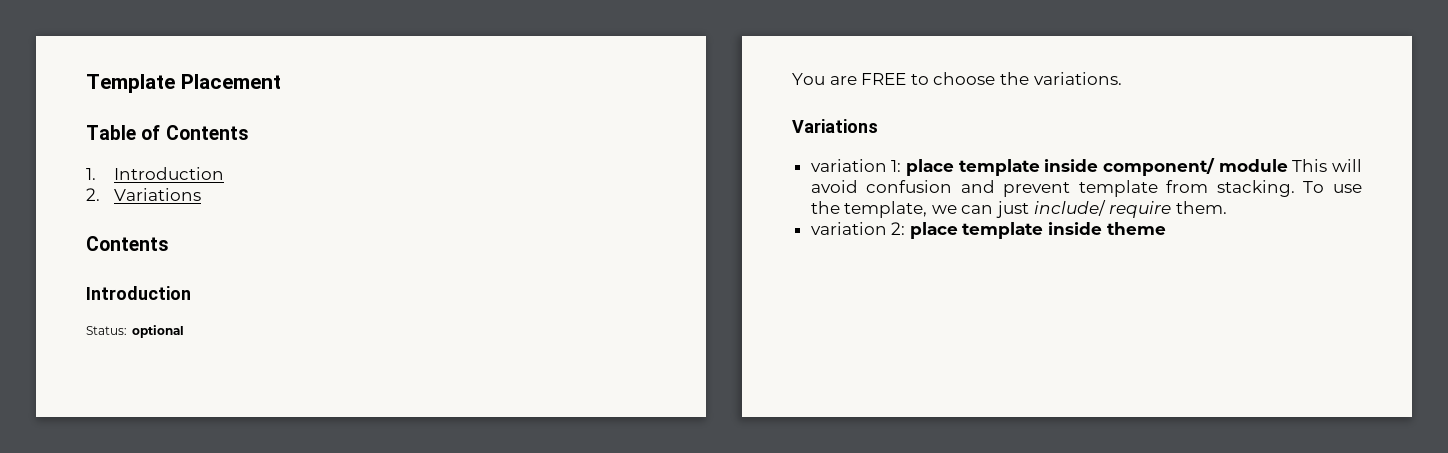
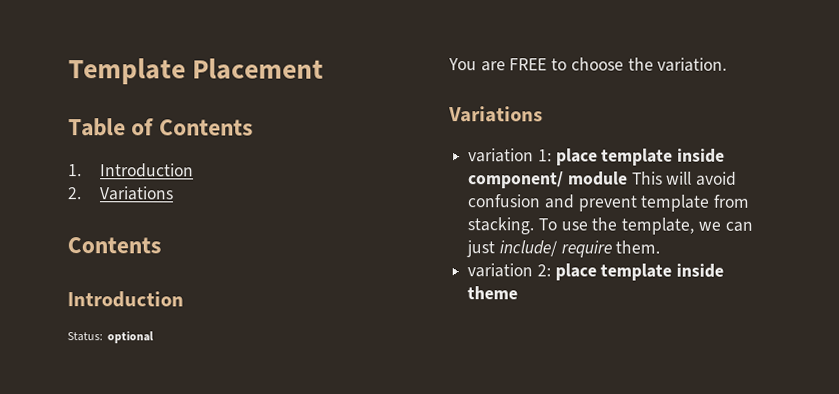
- You are FREE to choose the variations.
+ You are FREE to choose the variation.

